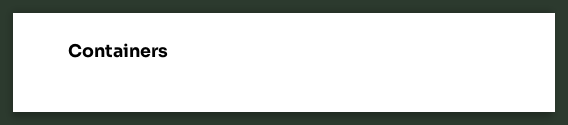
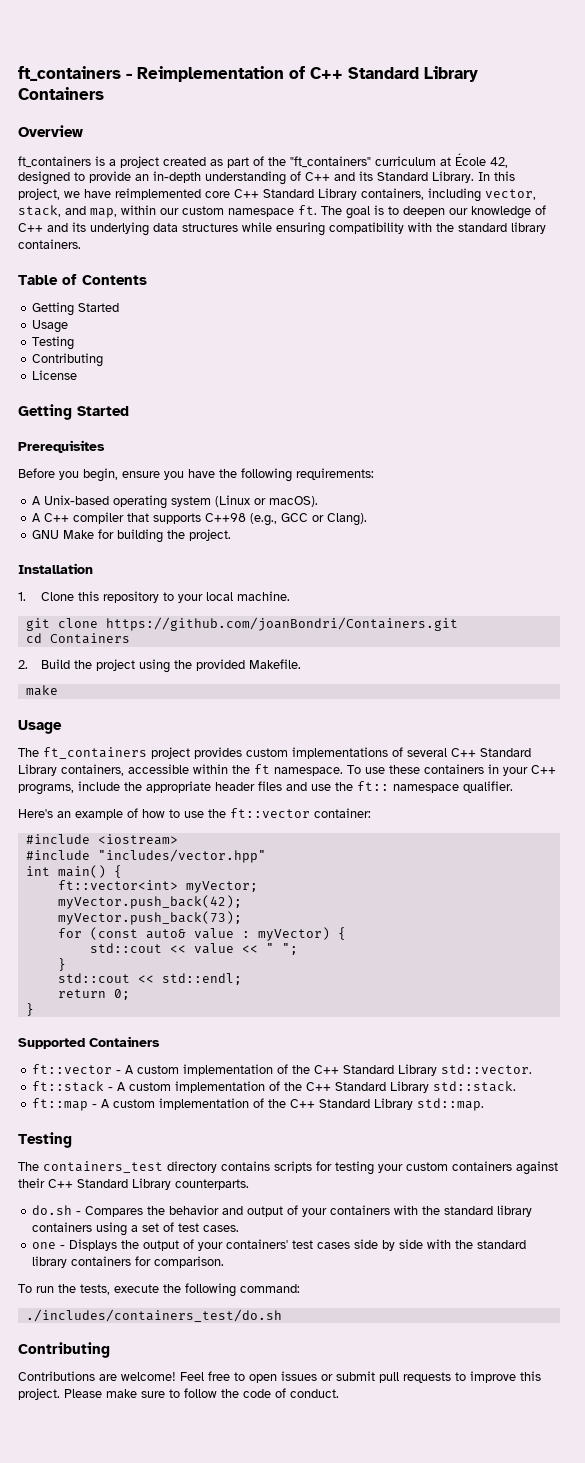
- Containers
+ ft_containers - Reimplementation of C++ Standard Library Containers
+ Overview
+ ft_containers is a project created as part of the "ft_containers" curriculum at École 42, designed to provide an in-depth understanding of C++ and its Standard Library. In this project, we have reimplemented core C++ Standard Library containers, including vector, stack, and map, within our custom namespace ft. The goal is to deepen our knowledge of C++ and its underlying data structures while ensuring compatibility with the standard library containers.
+ Table of Contents
+ Getting Started
+ Usage
+ Testing
+ Contributing
+ License
+ Getting Started
+ Prerequisites
+ Before you begin, ensure you have the following requirements:
+ A Unix-based operating system (Linux or macOS).
+ A C++ compiler that supports C++98 (e.g., GCC or Clang).
+ GNU Make for building the project.
+ Installation
+ 1. Clone this repository to your local machine.
+ git clone https://github.com/joanBondri/Containers.git
+ cd Containers
+ 2. Build the project using the provided Makefile.
+ make
+ Usage
+ The ft_containers project provides custom implementations of several C++ Standard Library containers, accessible within the ft namespace. To use these containers in your C++ programs, include the appropriate header files and use the ft:: namespace qualifier.
+ Here's an example of how to use the ft::vector container:
+ #include <iostream>
+ #include "includes/vector.hpp"
+ int main() {
+ ft::vector<int> myVector;
+ myVector.push_back(42);
+ myVector.push_back(73);
+ for (const auto& value : myVector) {
+ std::cout << value << " ";
+ }
+ std::cout << std::endl;
+ return 0;
+ }
+ Supported Containers
+ ft::vector - A custom implementation of the C++ Standard Library std::vector.
+ ft::stack - A custom implementation of the C++ Standard Library std::stack.
+ ft::map - A custom implementation of the C++ Standard Library std::map.
+ Testing
+ The containers_test directory contains scripts for testing your custom containers against their C++ Standard Library counterparts.
+ do.sh - Compares the behavior and output of your containers with the standard library containers using a set of test cases.
+ one - Displays the output of your containers' test cases side by side with the standard library containers for comparison.
+ To run the tests, execute the following command:
+ ./includes/containers_test/do.sh
+ Contributing
+ Contributions are welcome! Feel free to open issues or submit pull requests to improve this project. Please make sure to follow the code of conduct.

